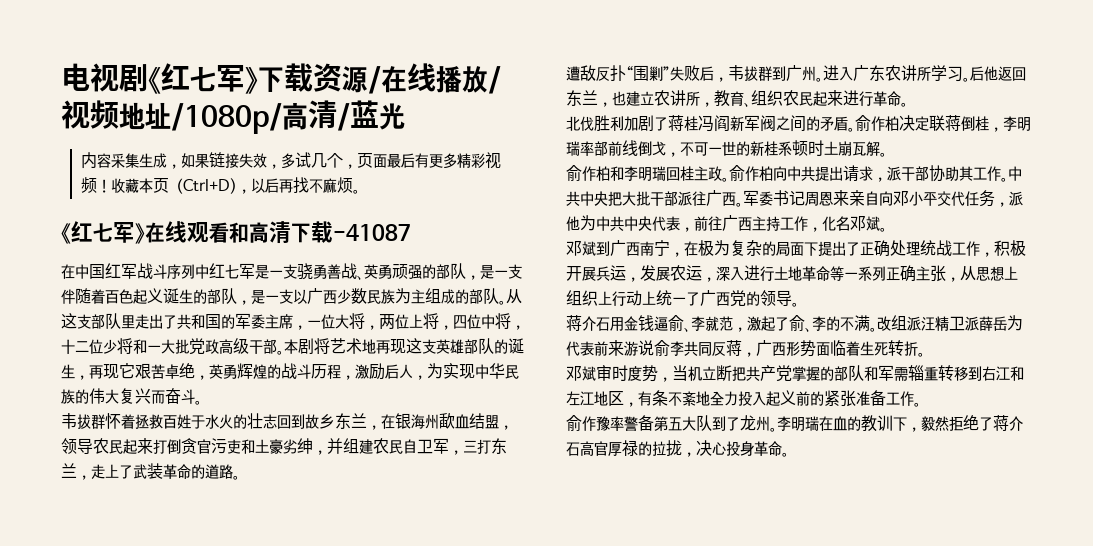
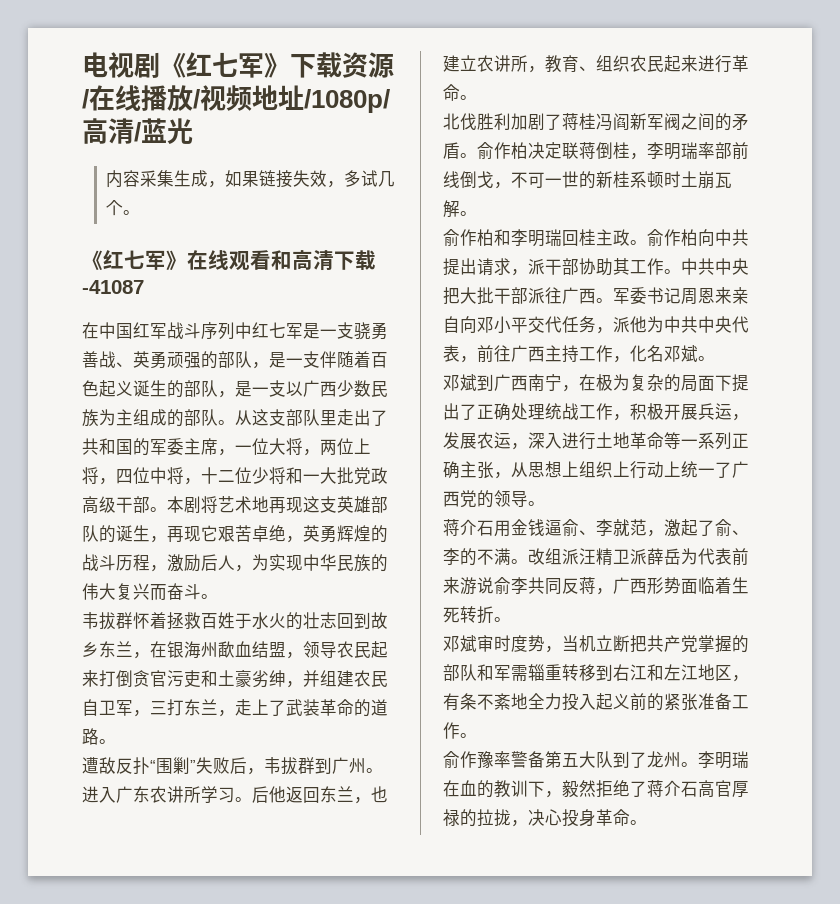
- 内容采集生成，如果链接失效，多试几个，页面最后有更多精彩视频！收藏本页（Ctrl+D)，以后再找不麻烦。
+ 内容采集生成，如果链接失效，多试几个。

